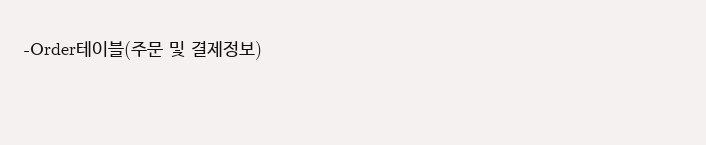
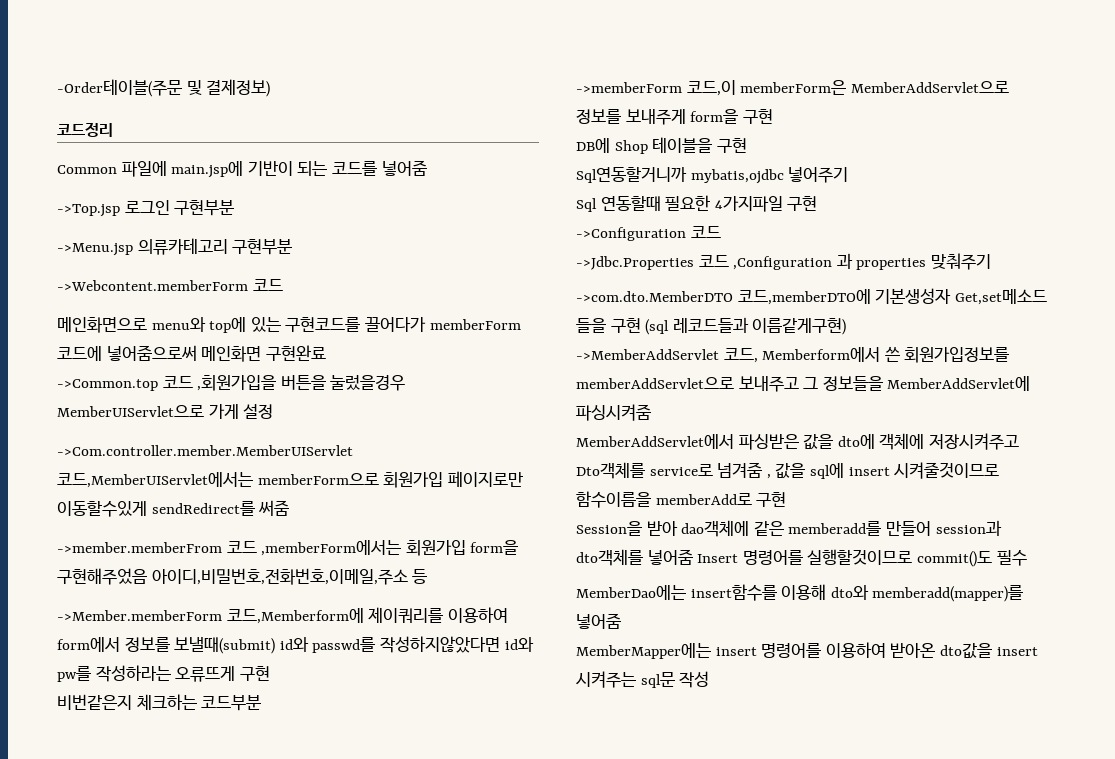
+ 코드정리
+ Common 파일에 main.jsp에 기반이 되는 코드를 넣어줌
+ ->Top.jsp 로그인 구현부분
+ ->Menu.jsp 의류카테고리 구현부분
+ ->Webcontent.memberForm 코드
+ 메인화면으로 menu와 top에 있는 구현코드를 끌어다가 memberForm 코드에 넣어줌으로써 메인화면 구현완료
+ ->Common.top 코드 ,회원가입을 버튼을 눌렀을경우 MemberUIServlet으로 가게 설정
+ ->Com.controller.member.MemberUIServlet 코드,MemberUIServlet에서는 memberForm으로 회원가입 페이지로만 이동할수있게 sendRedirect를 써줌
+ ->member.memberFrom 코드 ,memberForm에서는 회원가입 form을 구현해주었음 아이디,비밀번호,전화번호,이메일,주소 등
+ ->Member.memberForm 코드,Memberform에 제이쿼리를 이용하여 form에서 정보를 보낼때(submit) id와 passwd를 작성하지않았다면 id와 pw를 작성하라는 오류뜨게 구현
+ 비번같은지 체크하는 코드부분
+ ->memberForm 코드,이 memberForm은 MemberAddServlet으로 정보를 보내주게 form을 구현
+ DB에 Shop 테이블을 구현
+ Sql연동할거니까 mybatis,ojdbc 넣어주기
+ Sql 연동할때 필요한 4가지파일 구현
+ ->Configuration 코드
+ ->Jdbc.Properties 코드 ,Configuration 과 properties 맞춰주기
+ ->com.dto.MemberDTO 코드,memberDTO에 기본생성자 Get,set메소드 들을 구현 (sql 레코드들과 이름같게구현)
+ ->MemberAddServlet 코드, Memberform에서 쓴 회원가입정보를 memberAddServlet으로 보내주고 그 정보들을 MemberAddServlet에 파싱시켜줌
+ MemberAddServlet에서 파싱받은 값을 dto에 객체에 저장시켜주고 Dto객체를 service로 넘겨줌 , 값을 sql에 insert 시켜줄것이므로 함수이름을 memberAdd로 구현
+ Session을 받아 dao객체에 같은 memberadd를 만들어 session과 dto객체를 넣어줌 Insert 명령어를 실행할것이므로 commit()도 필수
+ MemberDao에는 insert함수를 이용해 dto와 memberadd(mapper)를 넣어줌
+ MemberMapper에는 insert 명령어를 이용하여 받아온 dto값을 insert 시켜주는 sql문 작성

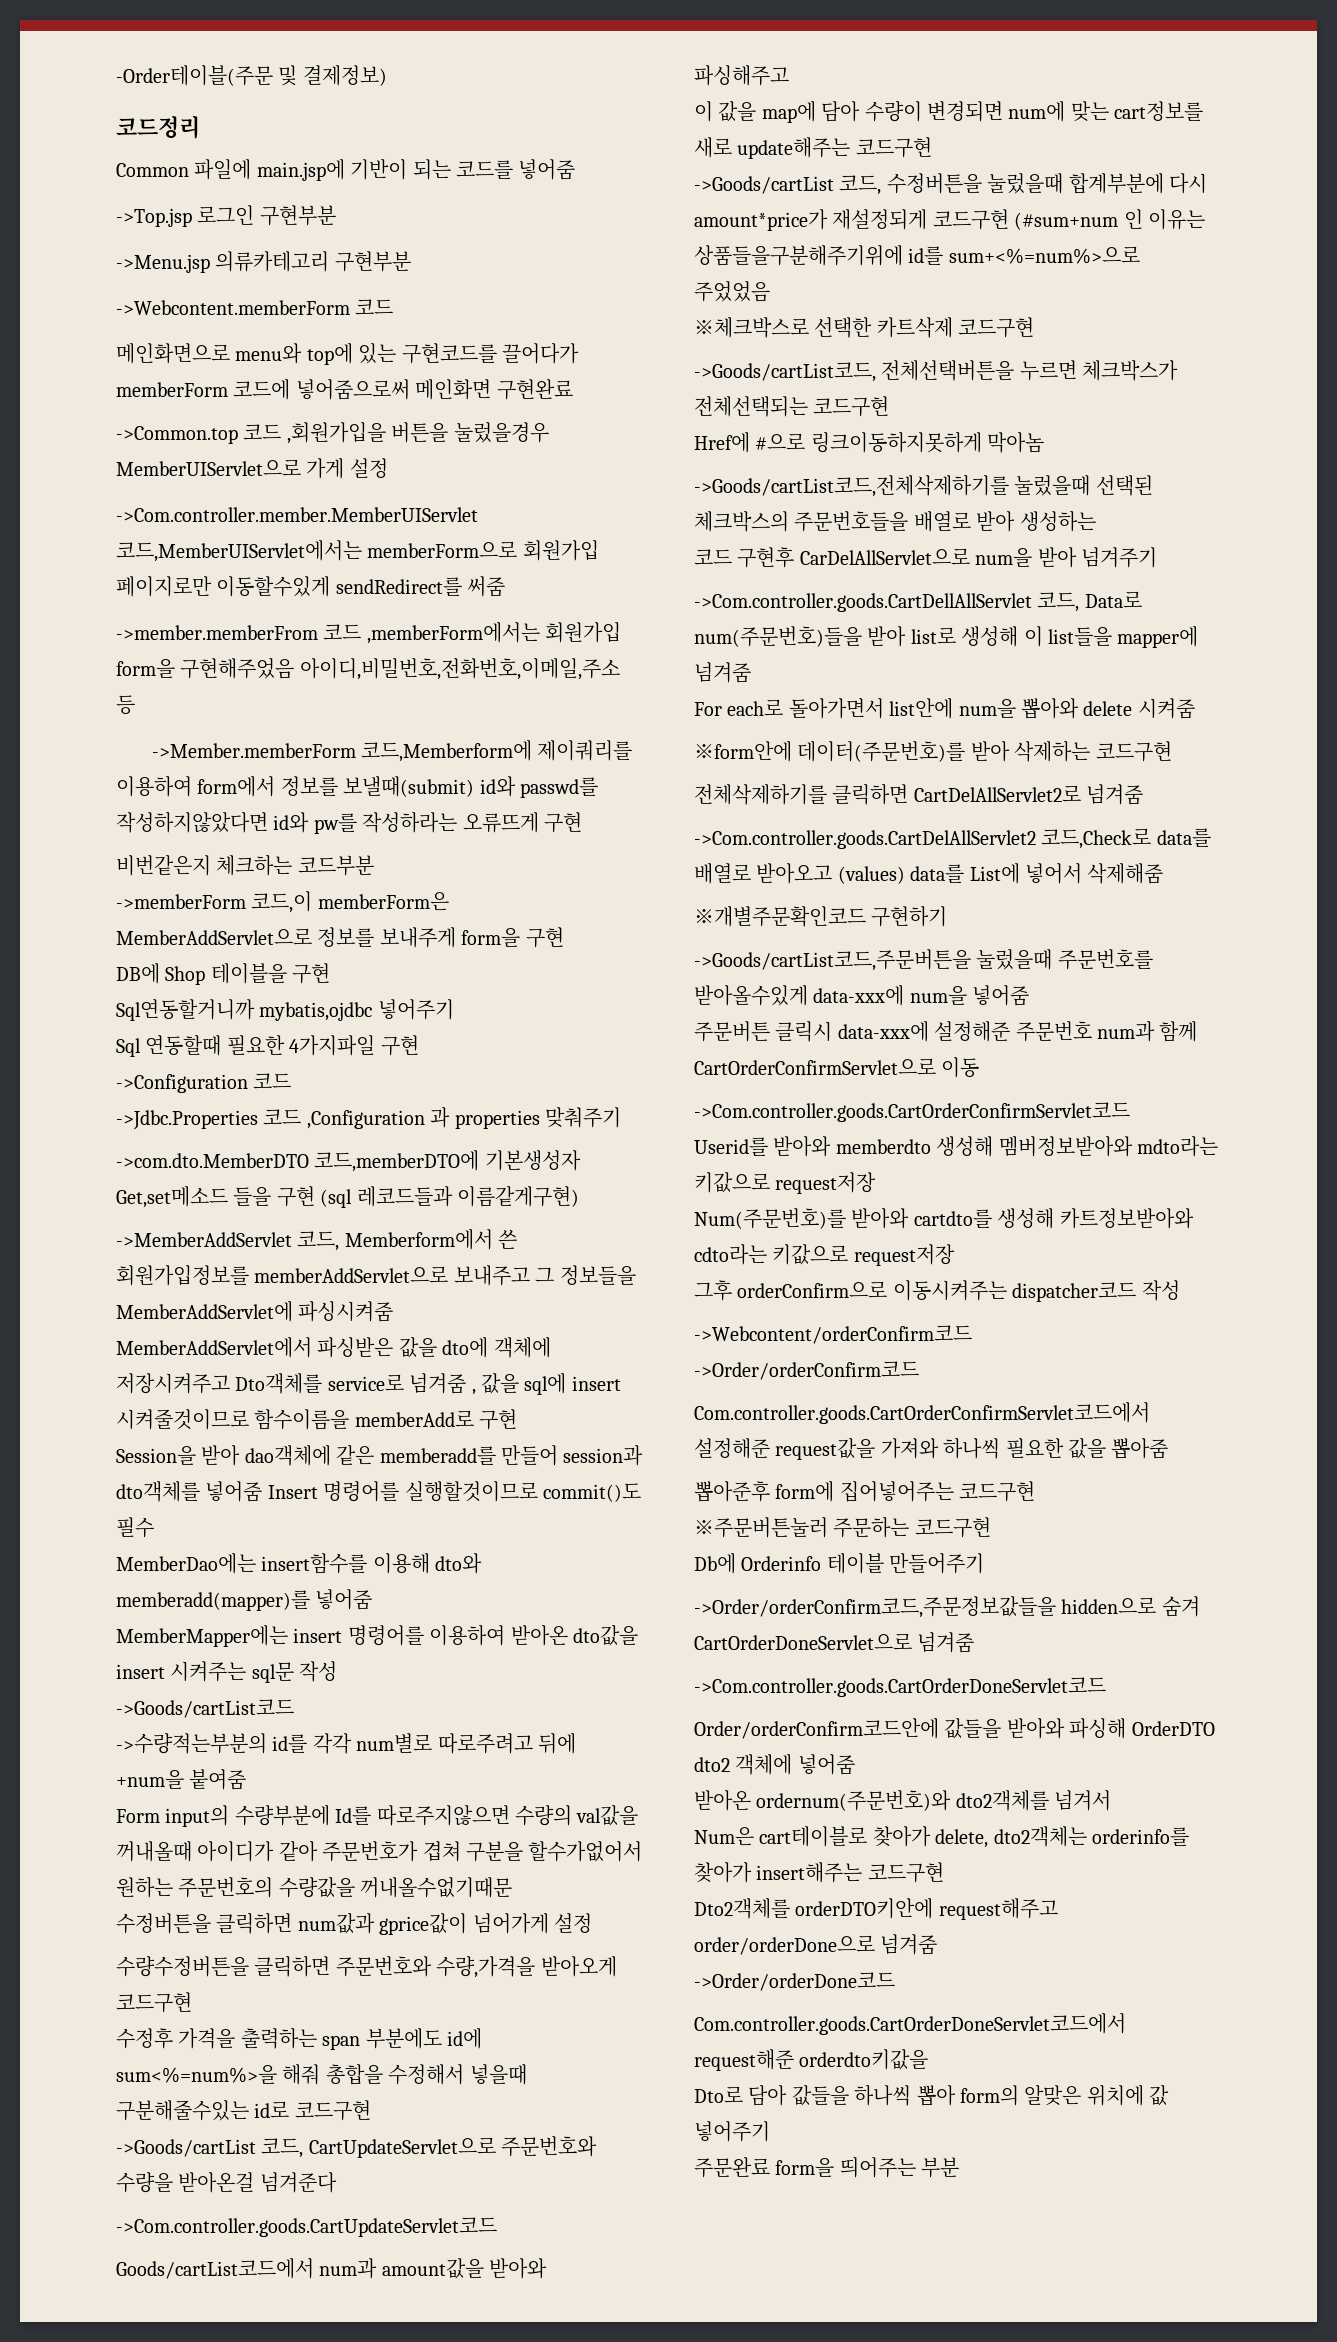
+ ->Goods/cartList코드
+ ->수량적는부분의 id를 각각 num별로 따로주려고 뒤에 +num을 붙여줌
+ Form input의 수량부분에 Id를 따로주지않으면 수량의 val값을 꺼내올때 아이디가 같아 주문번호가 겹쳐 구분을 할수가없어서 원하는 주문번호의 수량값을 꺼내올수없기때문
+ 수정버튼을 클릭하면 num값과 gprice값이 넘어가게 설정
+ 수량수정버튼을 클릭하면 주문번호와 수량,가격을 받아오게 코드구현
+ 수정후 가격을 출력하는 span 부분에도 id에 sum<%=num%>을 해줘 총합을 수정해서 넣을때 구분해줄수있는 id로 코드구현
+ ->Goods/cartList 코드, CartUpdateServlet으로 주문번호와 수량을 받아온걸 넘겨준다
+ ->Com.controller.goods.CartUpdateServlet코드
+ Goods/cartList코드에서 num과 amount값을 받아와 파싱해주고
+ 이 값을 map에 담아 수량이 변경되면 num에 맞는 cart정보를 새로 update해주는 코드구현
+ ->Goods/cartList 코드, 수정버튼을 눌렀을때 합계부분에 다시 amount*price가 재설정되게 코드구현 (#sum+num 인 이유는 상품들을구분해주기위에 id를 sum+<%=num%>으로 주었었음
+ ※체크박스로 선택한 카트삭제 코드구현
+ ->Goods/cartList코드, 전체선택버튼을 누르면 체크박스가 전체선택되는 코드구현
+ Href에 #으로 링크이동하지못하게 막아놈
+ ->Goods/cartList코드,전체삭제하기를 눌렀을때 선택된 체크박스의 주문번호들을 배열로 받아 생성하는
+ 코드 구현후 CarDelAllServlet으로 num을 받아 넘겨주기
+ ->Com.controller.goods.CartDellAllServlet 코드, Data로 num(주문번호)들을 받아 list로 생성해 이 list들을 mapper에 넘겨줌
+ For each로 돌아가면서 list안에 num을 뽑아와 delete 시켜줌
+ ※form안에 데이터(주문번호)를 받아 삭제하는 코드구현
+ 전체삭제하기를 클릭하면 CartDelAllServlet2로 넘겨줌
+ ->Com.controller.goods.CartDelAllServlet2 코드,Check로 data를 배열로 받아오고 (values) data를 List에 넣어서 삭제해줌
+ ※개별주문확인코드 구현하기
+ ->Goods/cartList코드,주문버튼을 눌렀을때 주문번호를 받아올수있게 data-xxx에 num을 넣어줌
+ 주문버튼 클릭시 data-xxx에 설정해준 주문번호 num과 함께 CartOrderConfirmServlet으로 이동
+ ->Com.controller.goods.CartOrderConfirmServlet코드
+ Userid를 받아와 memberdto 생성해 멤버정보받아와 mdto라는 키값으로 request저장
+ Num(주문번호)를 받아와 cartdto를 생성해 카트정보받아와 cdto라는 키값으로 request저장
+ 그후 orderConfirm으로 이동시켜주는 dispatcher코드 작성
+ ->Webcontent/orderConfirm코드
+ ->Order/orderConfirm코드
+ Com.controller.goods.CartOrderConfirmServlet코드에서 설정해준 request값을 가져와 하나씩 필요한 값을 뽑아줌
+ 뽑아준후 form에 집어넣어주는 코드구현
+ ※주문버튼눌러 주문하는 코드구현
+ Db에 Orderinfo 테이블 만들어주기
+ ->Order/orderConfirm코드,주문정보값들을 hidden으로 숨겨 CartOrderDoneServlet으로 넘겨줌
+ ->Com.controller.goods.CartOrderDoneServlet코드
+ Order/orderConfirm코드안에 값들을 받아와 파싱해 OrderDTO dto2 객체에 넣어줌
+ 받아온 ordernum(주문번호)와 dto2객체를 넘겨서
+ Num은 cart테이블로 찾아가 delete, dto2객체는 orderinfo를 찾아가 insert해주는 코드구현
+ Dto2객체를 orderDTO키안에 request해주고 order/orderDone으로 넘겨줌
+ ->Order/orderDone코드
+ Com.controller.goods.CartOrderDoneServlet코드에서 request해준 orderdto키값을
+ Dto로 담아 값들을 하나씩 뽑아 form의 알맞은 위치에 값 넣어주기
+ 주문완료 form을 띄어주는 부분

